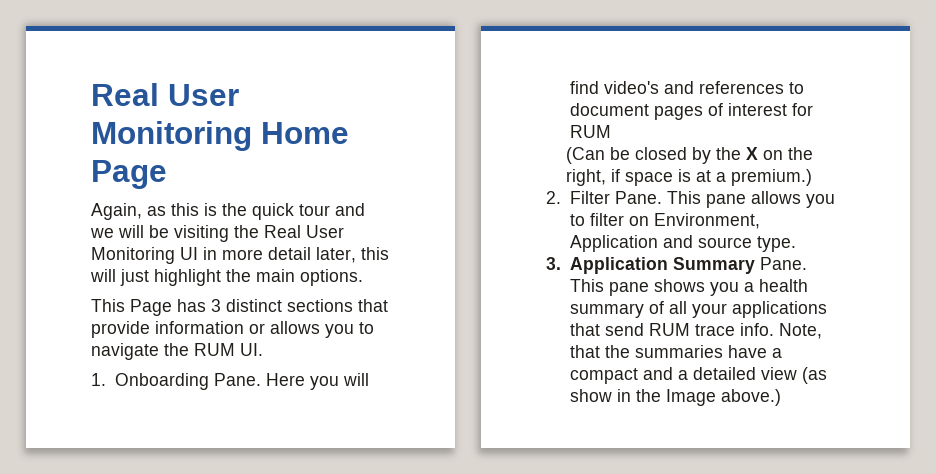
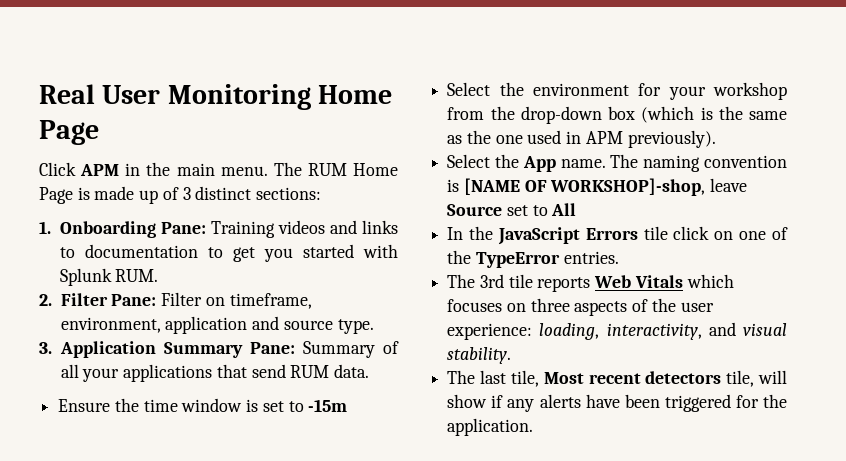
- Again, as this is the quick tour and we will be visiting the Real User Monitoring UI in more detail later, this will just highlight the main options.
- This Page has 3 distinct sections that provide information or allows you to navigate the RUM UI.
- 1. Onboarding Pane. Here you will find video's and references to document pages of interest for RUM
- (Can be closed by the X on the right, if space is at a premium.)
- 2. Filter Pane. This pane allows you to filter on Environment, Application and source type.
+ Click APM in the main menu. The RUM Home Page is made up of 3 distinct sections:
+ 1. Onboarding Pane: Training videos and links to documentation to get you started with Splunk RUM.
+ 2. Filter Pane: Filter on timeframe, environment, application and source type.
- 3. Application Summary Pane. This pane shows you a health summary of all your applications that send RUM trace info. Note, that the summaries have a compact and a detailed view (as show in the Image above.)
+ 3. Application Summary Pane: Summary of all your applications that send RUM data.
+ Ensure the time window is set to -15m
+ Select the environment for your workshop from the drop-down box (which is the same as the one used in APM previously).
+ Select the App name. The naming convention is [NAME OF WORKSHOP]-shop, leave Source set to All
+ In the JavaScript Errors tile click on one of the TypeError entries.
+ The 3rd tile reports Web Vitals which focuses on three aspects of the user experience: loading, interactivity, and visual stability.
+ The last tile, Most recent detectors tile, will show if any alerts have been triggered for the application.

